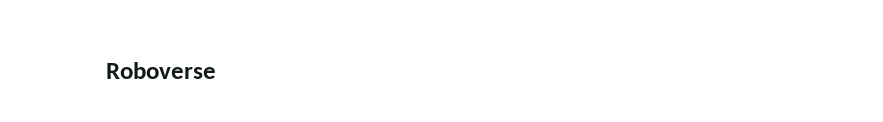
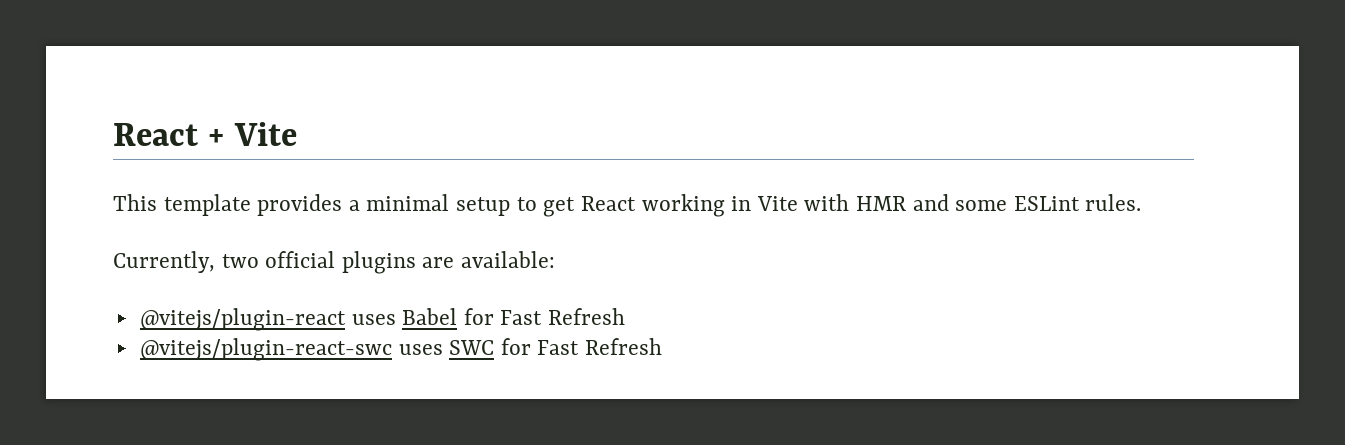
- Roboverse
+ React + Vite
+ This template provides a minimal setup to get React working in Vite with HMR and some ESLint rules.
+ Currently, two official plugins are available:
+ @vitejs/plugin-react uses Babel for Fast Refresh
+ @vitejs/plugin-react-swc uses SWC for Fast Refresh

